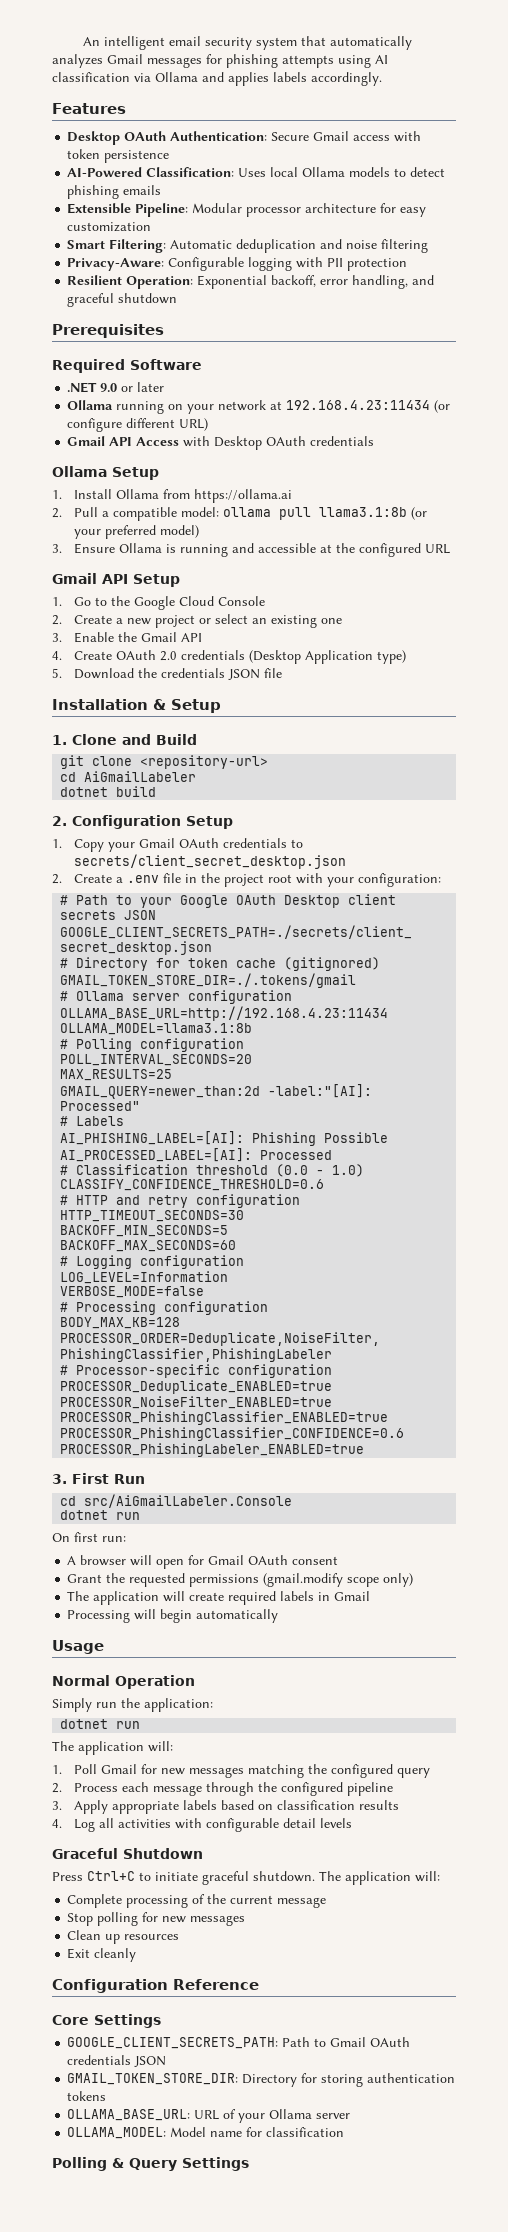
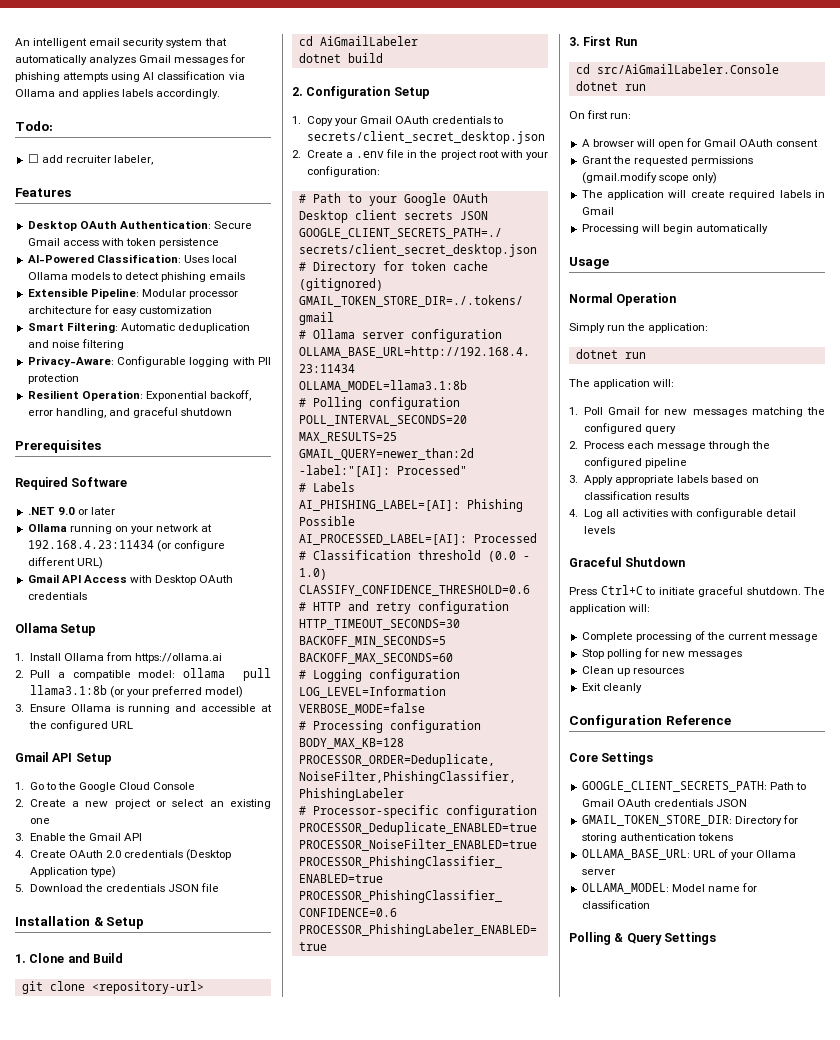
+ Todo:
+ ☐ add recruiter labeler,

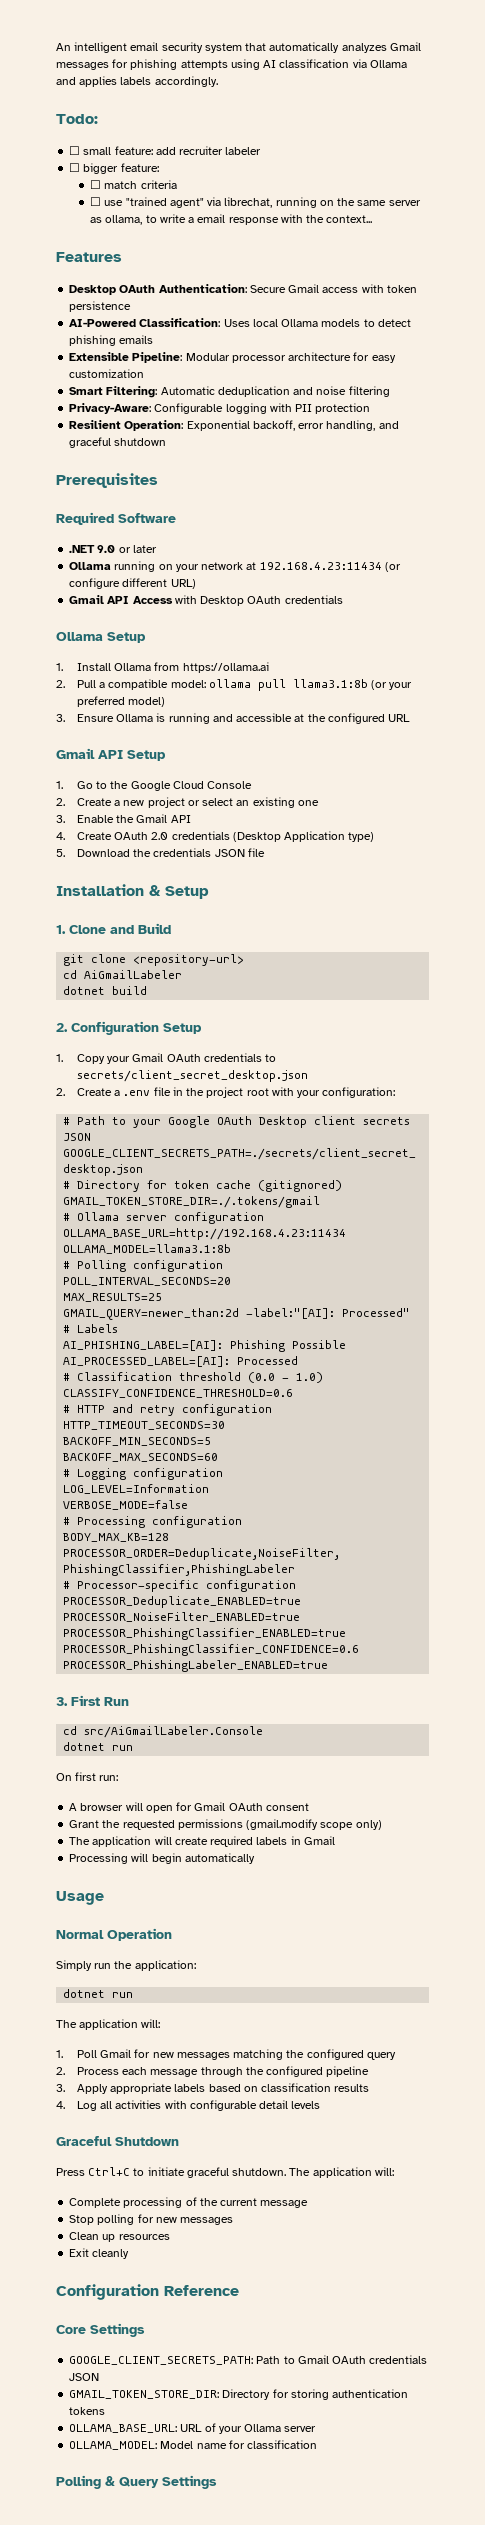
- ☐ add recruiter labeler,
+ ☐ small feature: add recruiter labeler
+ ☐ bigger feature:
+ ☐ match criteria
+ ☐ use "trained agent" via librechat, running on the same server as ollama, to write a email response with the context...

